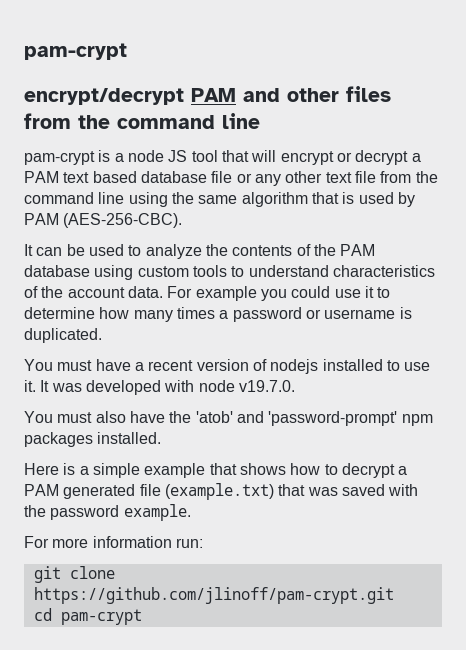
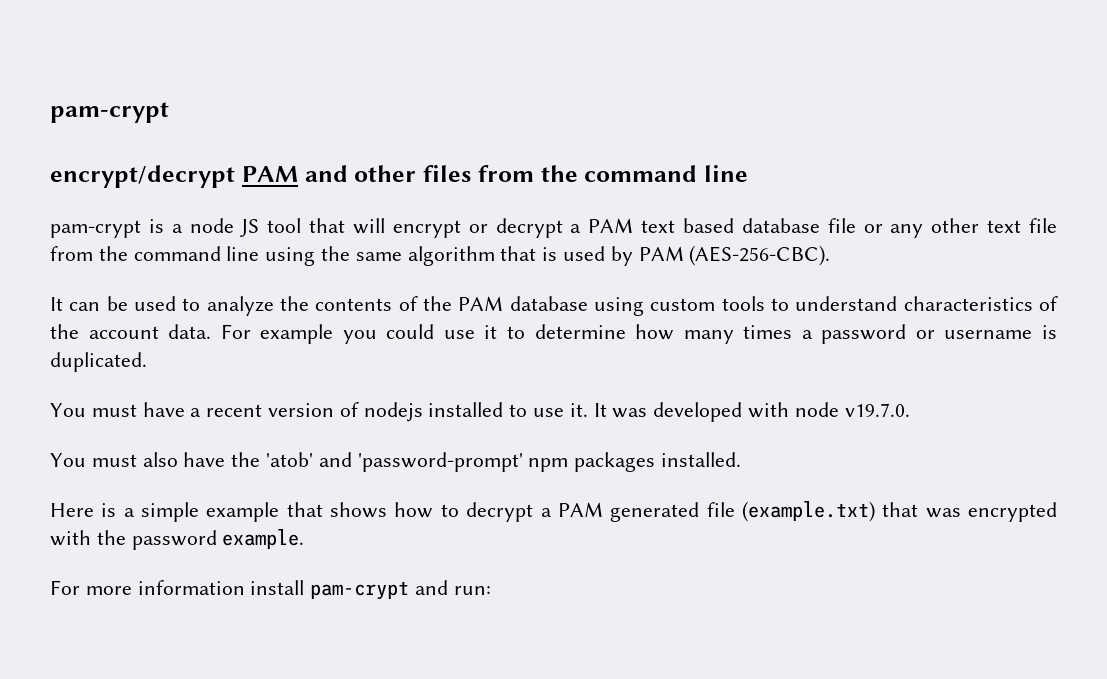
- Here is a simple example that shows how to decrypt a PAM generated file (example.txt) that was saved with the password example.
+ Here is a simple example that shows how to decrypt a PAM generated file (example.txt) that was encrypted with the password example.
- For more information run:
- git clone https://github.com/jlinoff/pam-crypt.git
- cd pam-crypt
+ For more information install pam-crypt and run:

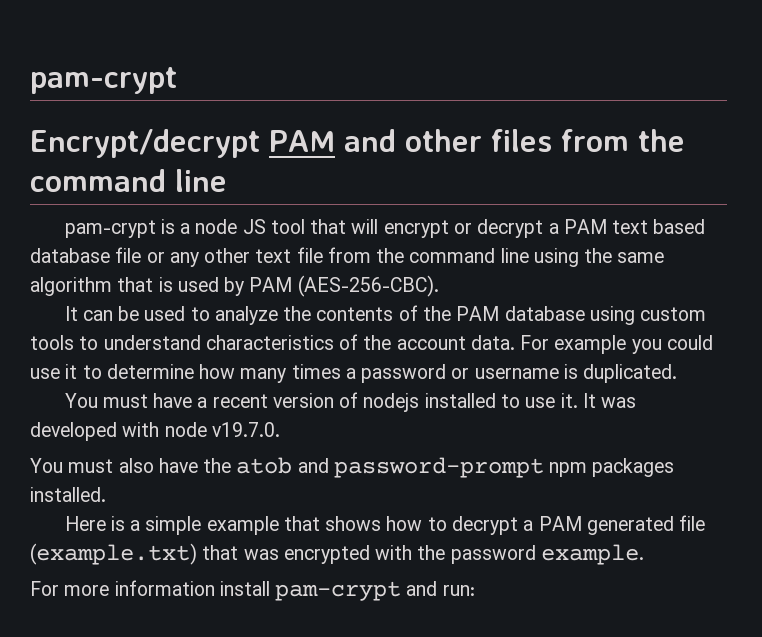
- encrypt/decrypt PAM and other files from the command line
+ Encrypt/decrypt PAM and other files from the command line
- You must also have the 'atob' and 'password-prompt' npm packages installed.
+ You must also have the atob and password-prompt npm packages installed.

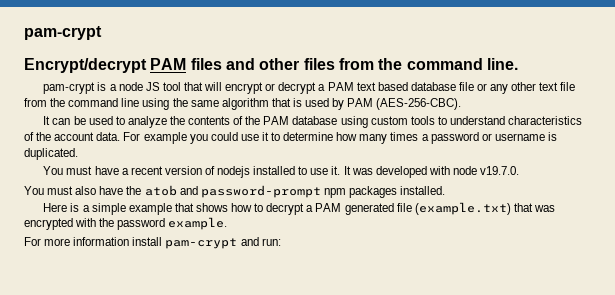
- Encrypt/decrypt PAM and other files from the command line
+ Encrypt/decrypt PAM files and other files from the command line.

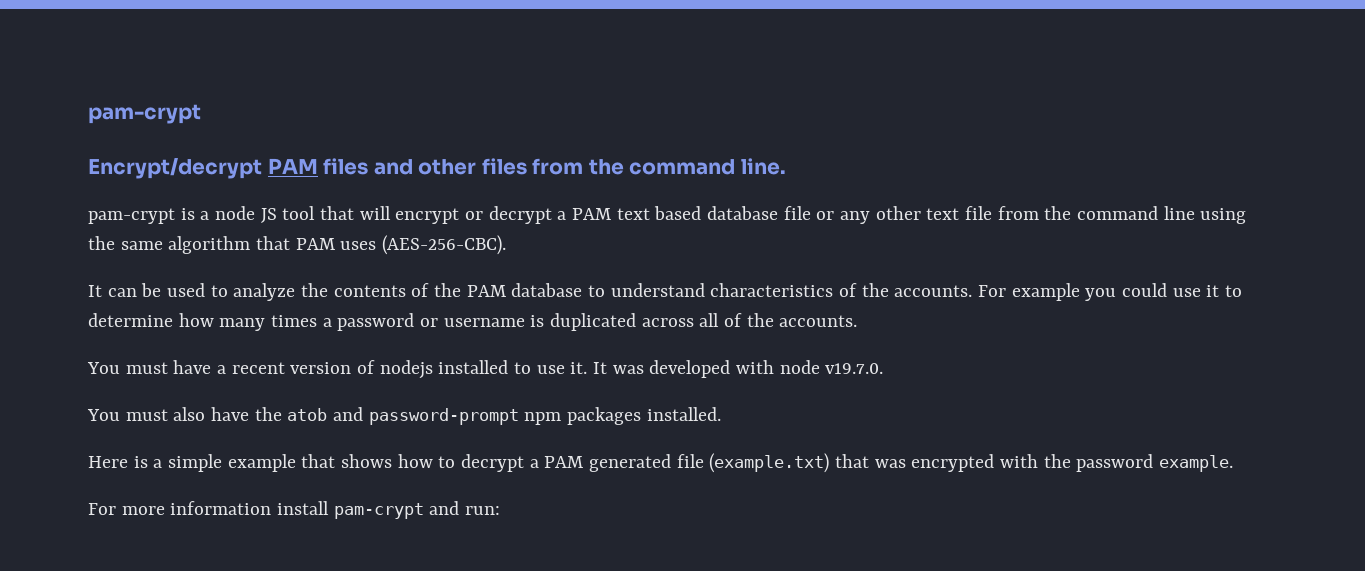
- pam-crypt is a node JS tool that will encrypt or decrypt a PAM text based database file or any other text file from the command line using the same algorithm that is used by PAM (AES-256-CBC).
+ pam-crypt is a node JS tool that will encrypt or decrypt a PAM text based database file or any other text file from the command line using the same algorithm that PAM uses (AES-256-CBC).
- It can be used to analyze the contents of the PAM database using custom tools to understand characteristics of the account data.
+ It can be used to analyze the contents of the PAM database to understand characteristics of the accounts.
- For example you could use it to determine how many times a password or username is duplicated.
+ For example you could use it to determine how many times a password or username is duplicated across all of the accounts.

